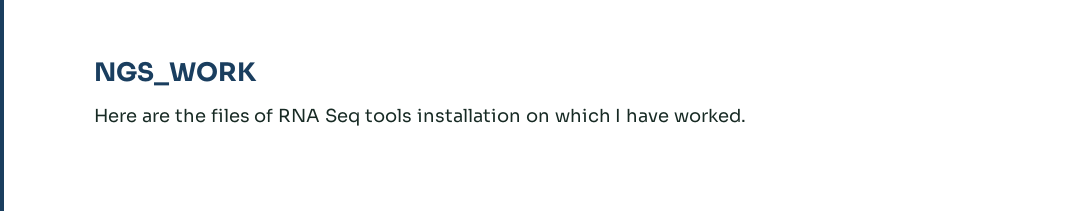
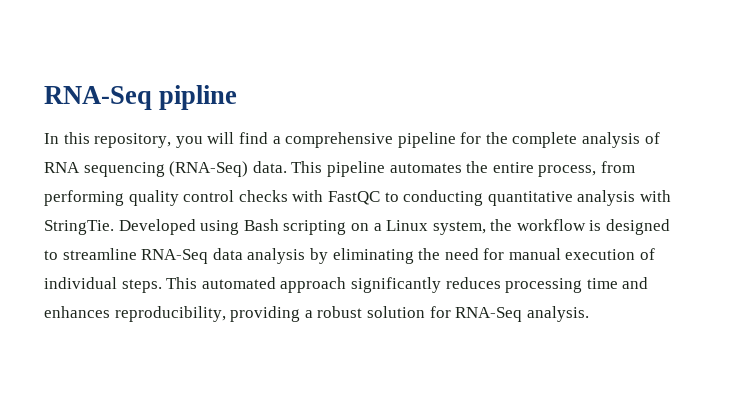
- NGS_WORK
- Here are the files of RNA Seq tools installation on which I have worked.
+ RNA-Seq pipline
+ In this repository, you will find a comprehensive pipeline for the complete analysis of RNA sequencing (RNA-Seq) data. This pipeline automates the entire process, from performing quality control checks with FastQC to conducting quantitative analysis with StringTie. Developed using Bash scripting on a Linux system, the workflow is designed to streamline RNA-Seq data analysis by eliminating the need for manual execution of individual steps. This automated approach significantly reduces processing time and enhances reproducibility, providing a robust solution for RNA-Seq analysis.

